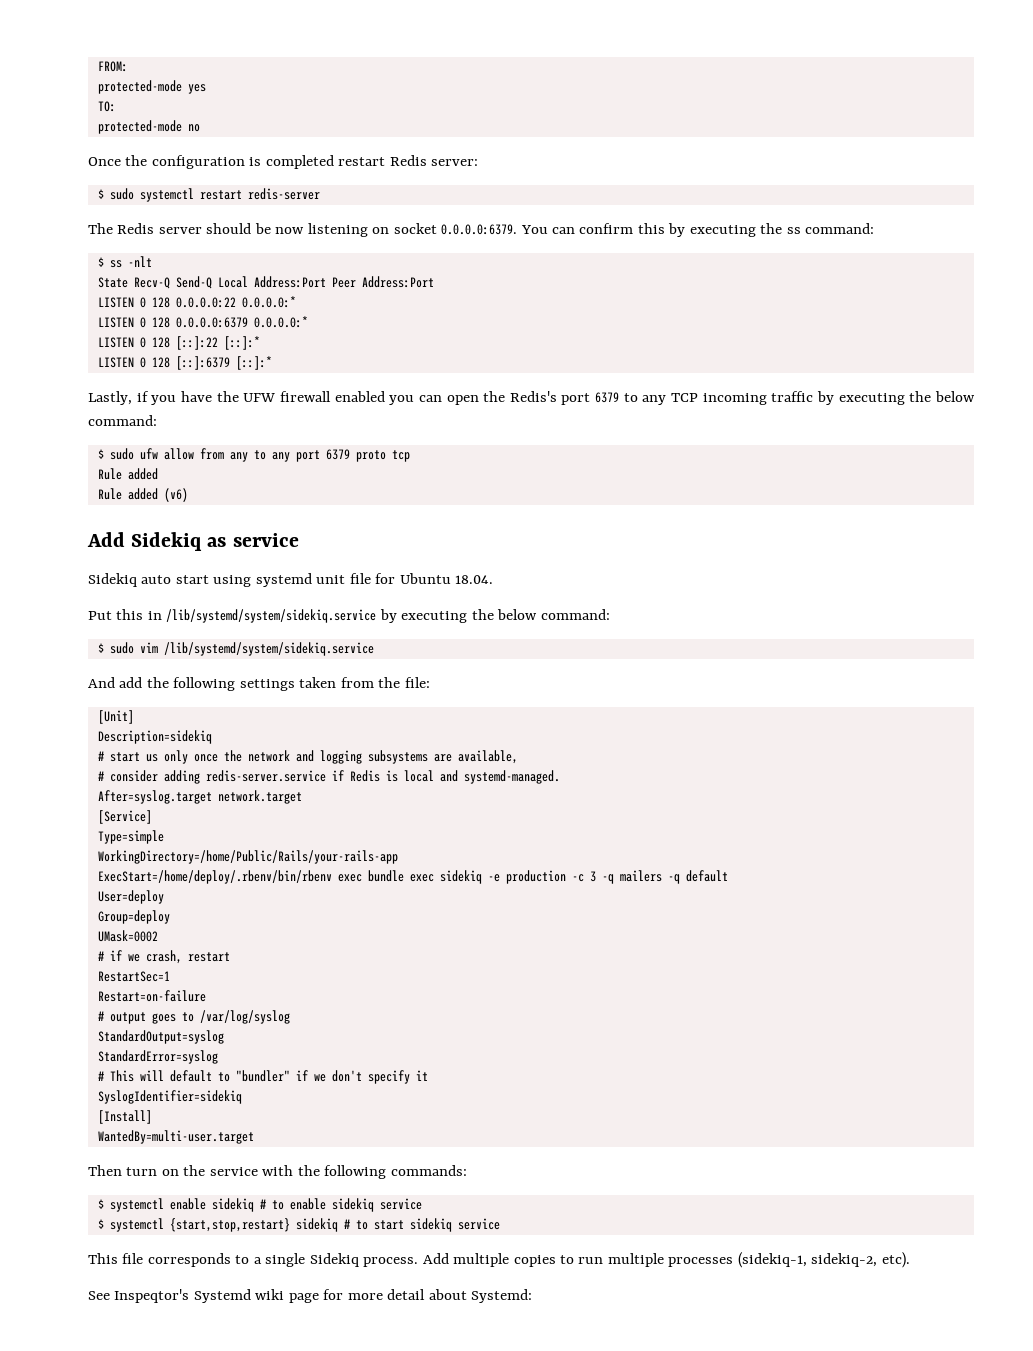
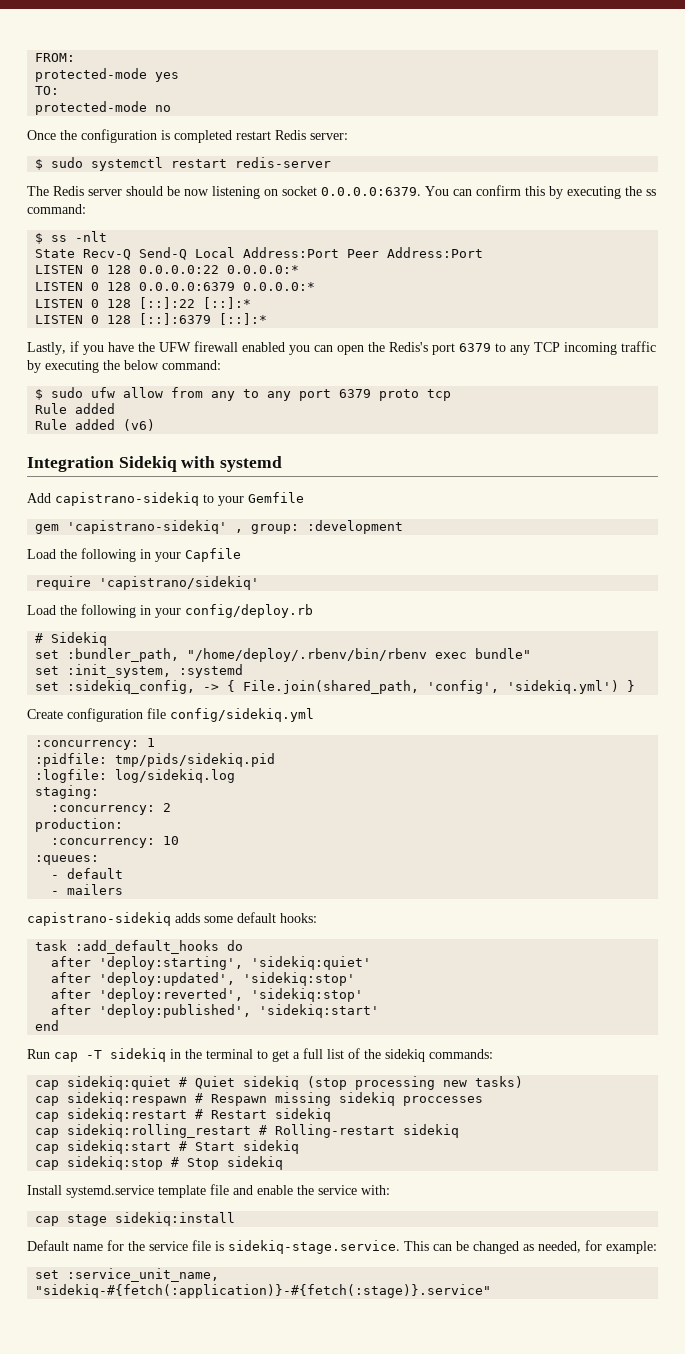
- Add Sidekiq as service
- Sidekiq auto start using systemd unit file for Ubuntu 18.04.
- Put this in /lib/systemd/system/sidekiq.service by executing the below command:
- $ sudo vim /lib/systemd/system/sidekiq.service
- And add the following settings taken from the file:
- [Unit]
- Description=sidekiq
- # start us only once the network and logging subsystems are available,
- # consider adding redis-server.service if Redis is local and systemd-managed.
- After=syslog.target network.target
- [Service]
- Type=simple
- WorkingDirectory=/home/Public/Rails/your-rails-app
- ExecStart=/home/deploy/.rbenv/bin/rbenv exec bundle exec sidekiq -e production -c 3 -q mailers -q default
- User=deploy
- Group=deploy
- UMask=0002
- # if we crash, restart
- RestartSec=1
- Restart=on-failure
- # output goes to /var/log/syslog
- StandardOutput=syslog
- StandardError=syslog
- # This will default to "bundler" if we don't specify it
- SyslogIdentifier=sidekiq
- [Install]
- WantedBy=multi-user.target
- Then turn on the service with the following commands:
- $ systemctl enable sidekiq # to enable sidekiq service
- $ systemctl {start,stop,restart} sidekiq # to start sidekiq service
- This file corresponds to a single Sidekiq process. Add multiple copies to run multiple processes (sidekiq-1, sidekiq-2, etc).
- See Inspeqtor's Systemd wiki page for more detail about Systemd:
+ Integration Sidekiq with systemd
+ Add capistrano-sidekiq to your Gemfile
+ gem 'capistrano-sidekiq' , group: :development
+ Load the following in your Capfile
+ require 'capistrano/sidekiq'
+ Load the following in your config/deploy.rb
+ # Sidekiq
+ set :bundler_path, "/home/deploy/.rbenv/bin/rbenv exec bundle"
+ set :init_system, :systemd
+ set :sidekiq_config, -> { File.join(shared_path, 'config', 'sidekiq.yml') }
+ Create configuration file config/sidekiq.yml
+ :concurrency: 1
+ :pidfile: tmp/pids/sidekiq.pid
+ :logfile: log/sidekiq.log
+ staging:
+ :concurrency: 2
+ production:
+ :concurrency: 10
+ :queues:
+ - default
+ - mailers
+ capistrano-sidekiq adds some default hooks:
+ task :add_default_hooks do
+ after 'deploy:starting', 'sidekiq:quiet'
+ after 'deploy:updated', 'sidekiq:stop'
+ after 'deploy:reverted', 'sidekiq:stop'
+ after 'deploy:published', 'sidekiq:start'
+ end
+ Run cap -T sidekiq in the terminal to get a full list of the sidekiq commands:
+ cap sidekiq:quiet # Quiet sidekiq (stop processing new tasks)
+ cap sidekiq:respawn # Respawn missing sidekiq proccesses
+ cap sidekiq:restart # Restart sidekiq
+ cap sidekiq:rolling_restart # Rolling-restart sidekiq
+ cap sidekiq:start # Start sidekiq
+ cap sidekiq:stop # Stop sidekiq
+ Install systemd.service template file and enable the service with:
+ cap stage sidekiq:install
+ Default name for the service file is sidekiq-stage.service. This can be changed as needed, for example:
+ set :service_unit_name, "sidekiq-#{fetch(:application)}-#{fetch(:stage)}.service"

